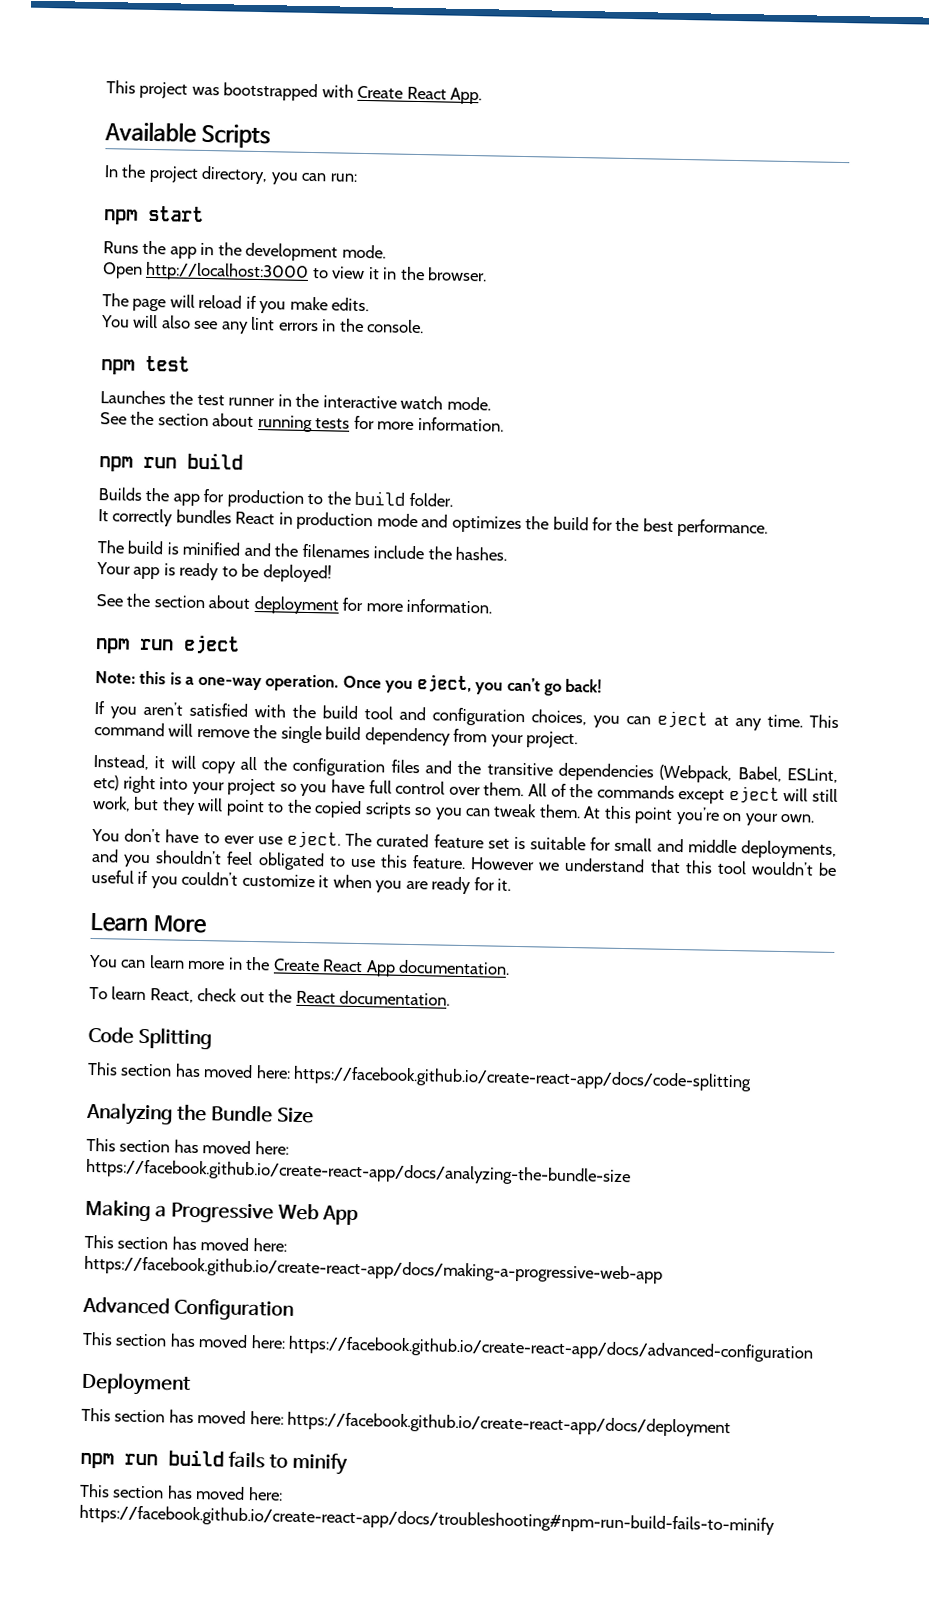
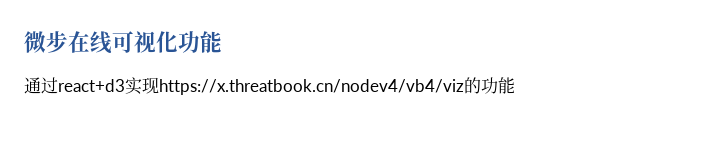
- This project was bootstrapped with Create React App.
- Available Scripts
- In the project directory, you can run:
- npm start
- Runs the app in the development mode.
- Open http://localhost:3000 to view it in the browser.
- The page will reload if you make edits.
- You will also see any lint errors in the console.
- npm test
- Launches the test runner in the interactive watch mode.
- See the section about running tests for more information.
- npm run build
- Builds the app for production to the build folder.
- It correctly bundles React in production mode and optimizes the build for the best performance.
- The build is minified and the filenames include the hashes.
- Your app is ready to be deployed!
- See the section about deployment for more information.
- npm run eject
- Note: this is a one-way operation. Once you eject, you can’t go back!
- If you aren’t satisfied with the build tool and configuration choices, you can eject at any time. This command will remove the single build dependency from your project.
- Instead, it will copy all the configuration files and the transitive dependencies (Webpack, Babel, ESLint, etc) right into your project so you have full control over them. All of the commands except eject will still work, but they will point to the copied scripts so you can tweak them. At this point you’re on your own.
- You don’t have to ever use eject. The curated feature set is suitable for small and middle deployments, and you shouldn’t feel obligated to use this feature. However we understand that this tool wouldn’t be useful if you couldn’t customize it when you are ready for it.
- Learn More
- You can learn more in the Create React App documentation.
- To learn React, check out the React documentation.
- Code Splitting
- This section has moved here: https://facebook.github.io/create-react-app/docs/code-splitting
- Analyzing the Bundle Size
- This section has moved here: https://facebook.github.io/create-react-app/docs/analyzing-the-bundle-size
- Making a Progressive Web App
- This section has moved here: https://facebook.github.io/create-react-app/docs/making-a-progressive-web-app
- Advanced Configuration
- This section has moved here: https://facebook.github.io/create-react-app/docs/advanced-configuration
- Deployment
- This section has moved here: https://facebook.github.io/create-react-app/docs/deployment
- npm run build fails to minify
- This section has moved here: https://facebook.github.io/create-react-app/docs/troubleshooting#npm-run-build-fails-to-minify
+ 微步在线可视化功能
+ 通过react+d3实现https://x.threatbook.cn/nodev4/vb4/viz的功能

